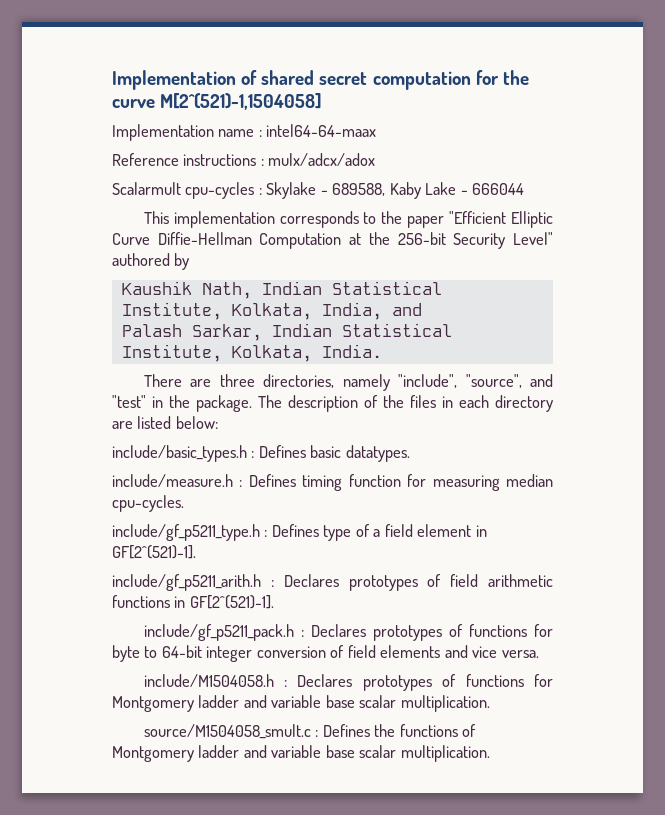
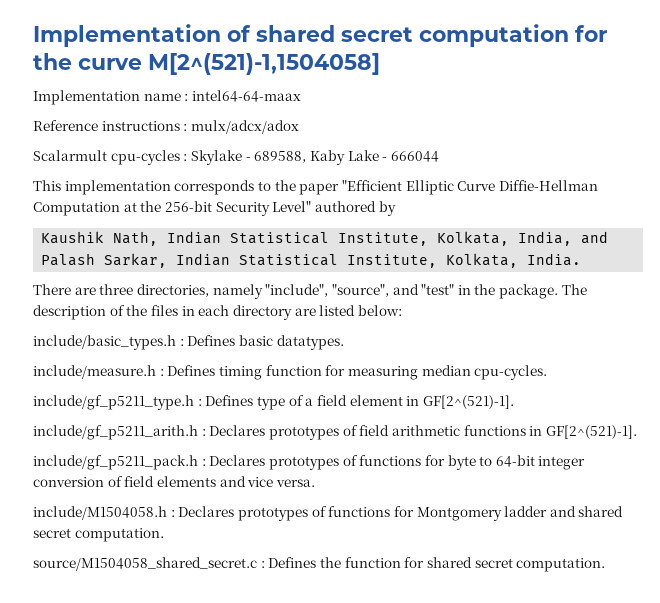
- include/M1504058.h : Declares prototypes of functions for Montgomery ladder and variable base scalar multiplication.
- source/M1504058_smult.c : Defines the functions of Montgomery ladder and variable base scalar multiplication.
+ include/M1504058.h : Declares prototypes of functions for Montgomery ladder and shared secret computation.
+ source/M1504058_shared_secret.c : Defines the function for shared secret computation.

